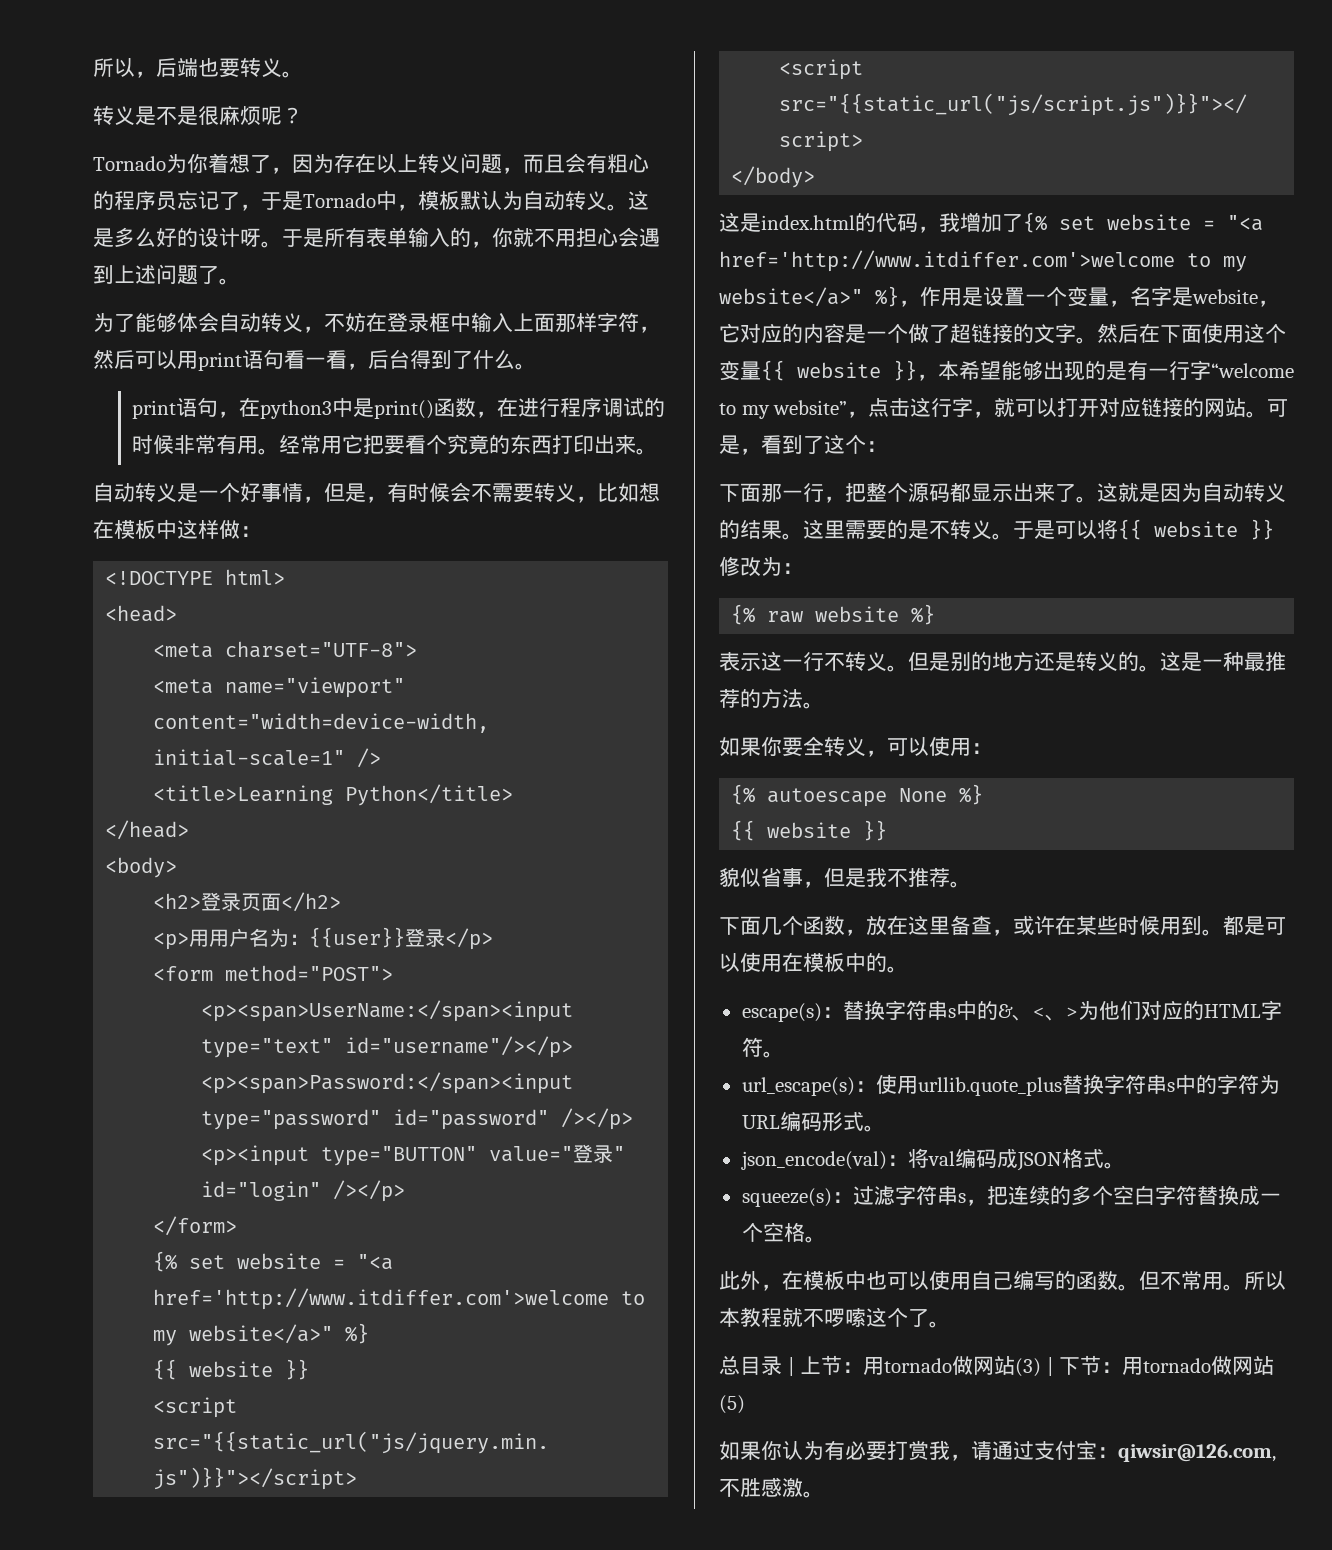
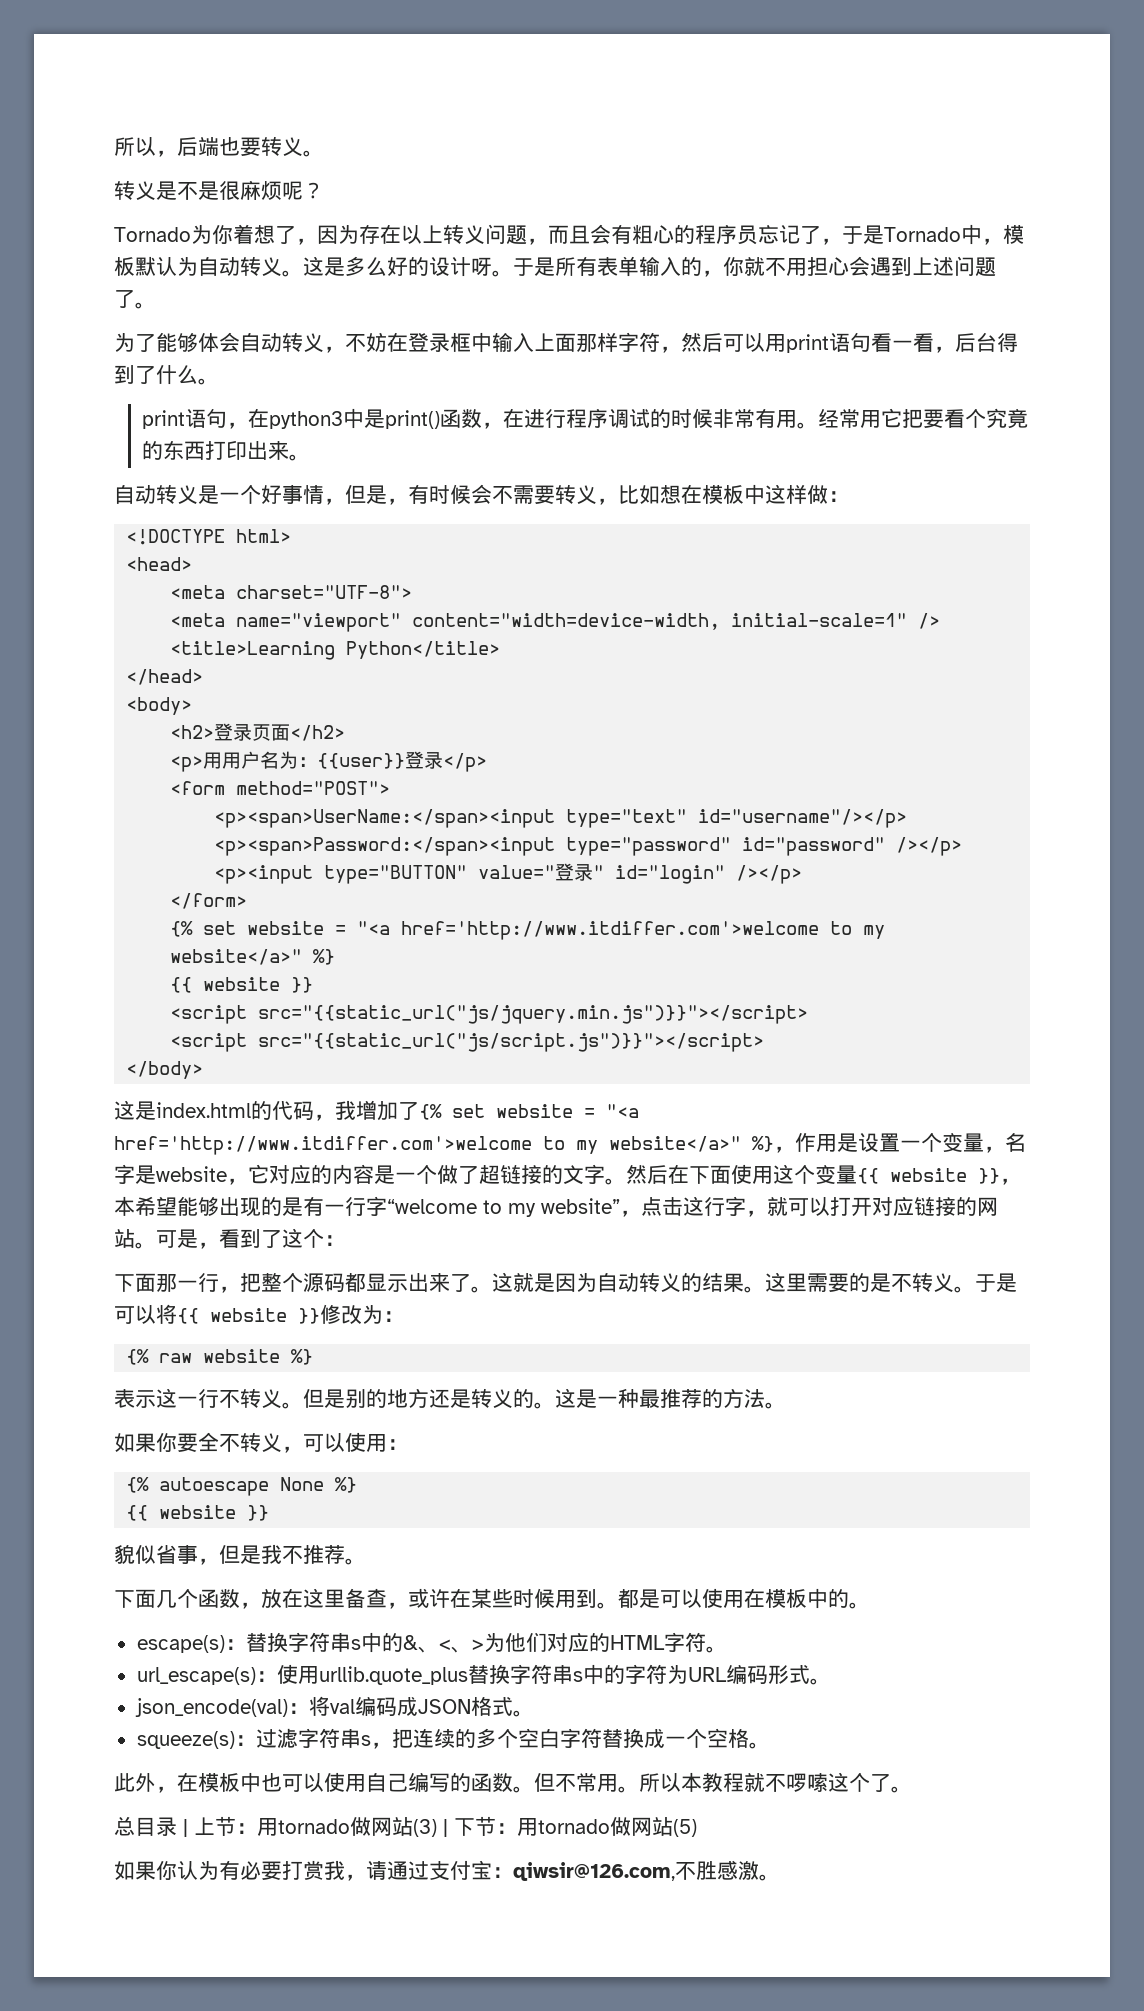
- 如果你要全转义，可以使用：
+ 如果你要全不转义，可以使用：

